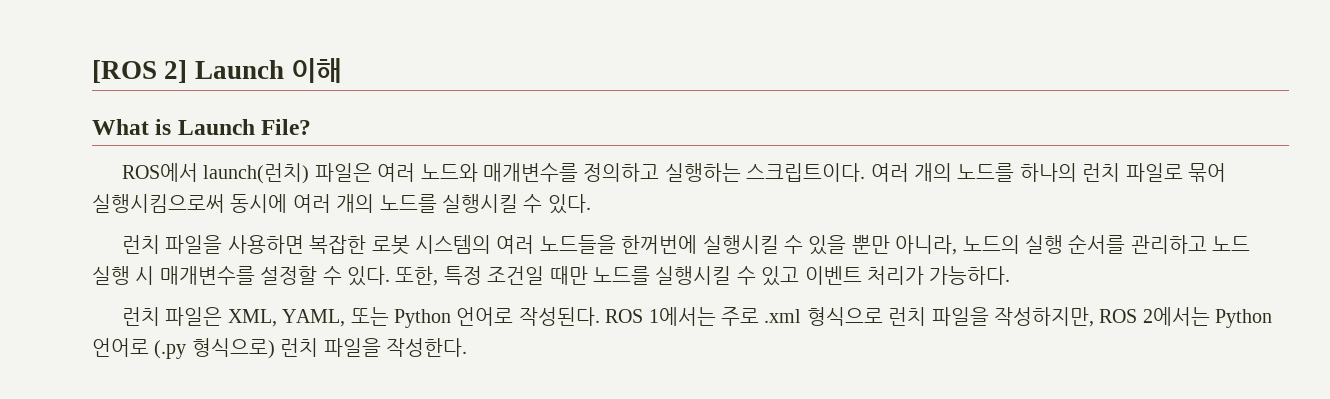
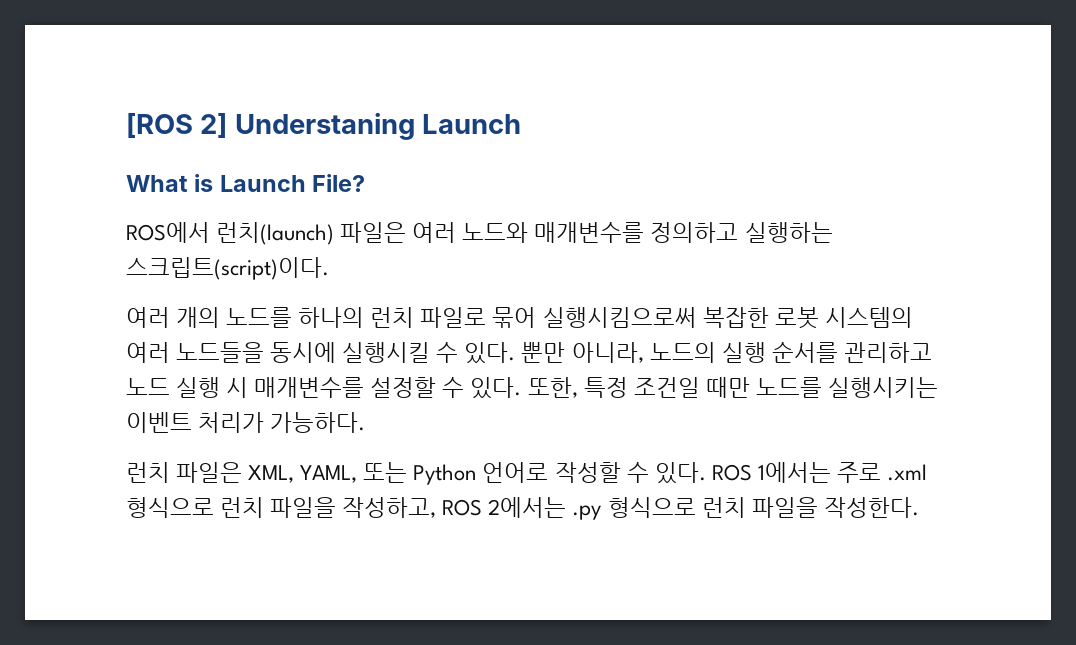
- [ROS 2] Launch 이해
+ [ROS 2] Understaning Launch
- ROS에서 launch(런치) 파일은 여러 노드와 매개변수를 정의하고 실행하는 스크립트이다. 여러 개의 노드를 하나의 런치 파일로 묶어 실행시킴으로써 동시에 여러 개의 노드를 실행시킬 수 있다.
- 런치 파일을 사용하면 복잡한 로봇 시스템의 여러 노드들을 한꺼번에 실행시킬 수 있을 뿐만 아니라, 노드의 실행 순서를 관리하고 노드 실행 시 매개변수를 설정할 수 있다.
+ ROS에서 런치(launch) 파일은 여러 노드와 매개변수를 정의하고 실행하는 스크립트(script)이다.
+ 여러 개의 노드를 하나의 런치 파일로 묶어 실행시킴으로써 복잡한 로봇 시스템의 여러 노드들을 동시에 실행시킬 수 있다. 뿐만 아니라, 노드의 실행 순서를 관리하고 노드 실행 시 매개변수를 설정할 수 있다.
- 또한, 특정 조건일 때만 노드를 실행시킬 수 있고 이벤트 처리가 가능하다.
+ 또한, 특정 조건일 때만 노드를 실행시키는 이벤트 처리가 가능하다.
- 런치 파일은 XML, YAML, 또는 Python 언어로 작성된다.
+ 런치 파일은 XML, YAML, 또는 Python 언어로 작성할 수 있다.
- ROS 1에서는 주로 .xml 형식으로 런치 파일을 작성하지만, ROS 2에서는 Python 언어로 (.py 형식으로) 런치 파일을 작성한다.
+ ROS 1에서는 주로 .xml 형식으로 런치 파일을 작성하고, ROS 2에서는 .py 형식으로 런치 파일을 작성한다.

